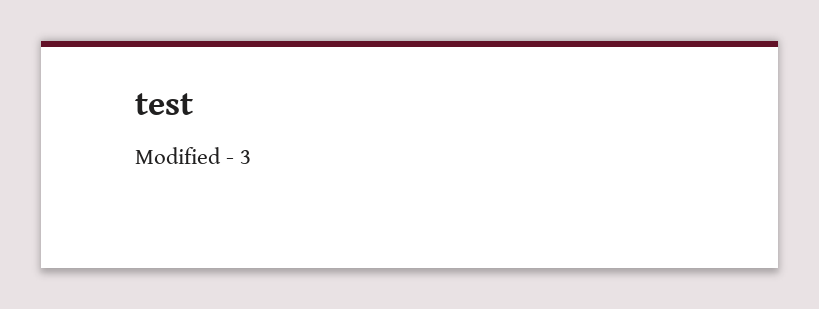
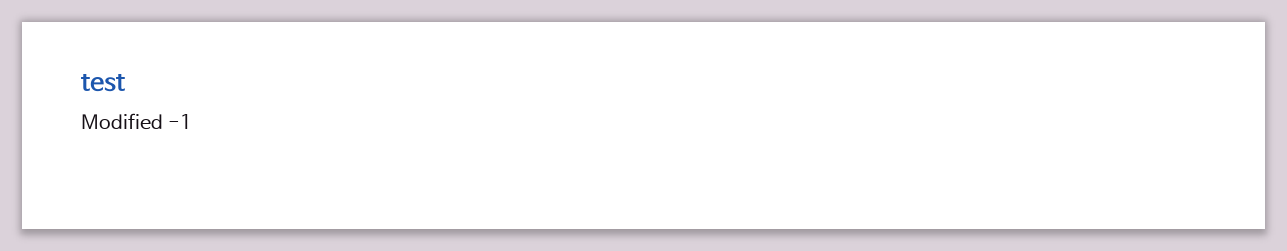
- Modified - 3
+ Modified -1

